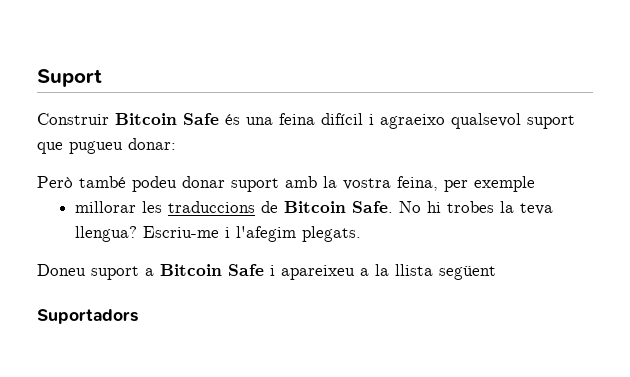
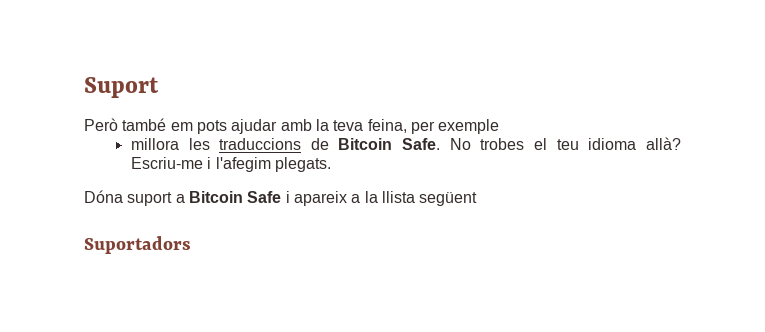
- Construir Bitcoin Safe és una feina difícil i agraeixo qualsevol suport que pugueu donar:
- Però també podeu donar suport amb la vostra feina, per exemple
+ Però també em pots ajudar amb la teva feina, per exemple
- millorar les traduccions de Bitcoin Safe.
+ millora les traduccions de Bitcoin Safe.
- No hi trobes la teva llengua?
+ No trobes el teu idioma allà?
- Doneu suport a Bitcoin Safe i apareixeu a la llista següent
+ Dóna suport a Bitcoin Safe i apareix a la llista següent

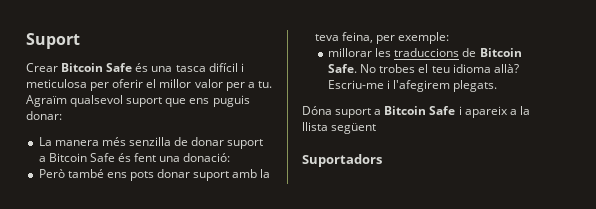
- Però també em pots ajudar amb la teva feina, per exemple
- millora les traduccions de Bitcoin Safe.
+ Crear Bitcoin Safe és una tasca difícil i meticulosa per oferir el millor valor per a tu. Agraïm qualsevol suport que ens puguis donar:
+ La manera més senzilla de donar suport a Bitcoin Safe és fent una donació:
+ Però també ens pots donar suport amb la teva feina, per exemple:
+ millorar les traduccions de Bitcoin Safe.
- Escriu-me i l'afegim plegats.
+ Escriu-me i l'afegirem plegats.

